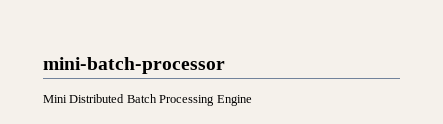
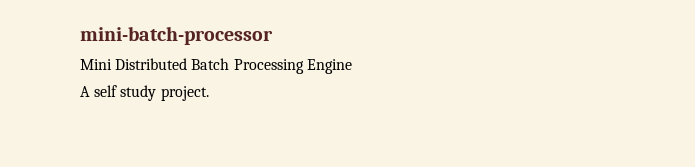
+ A self study project.

